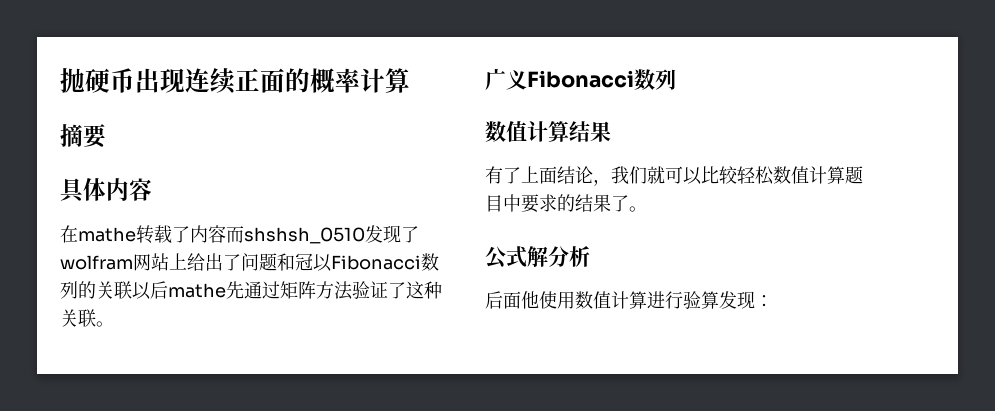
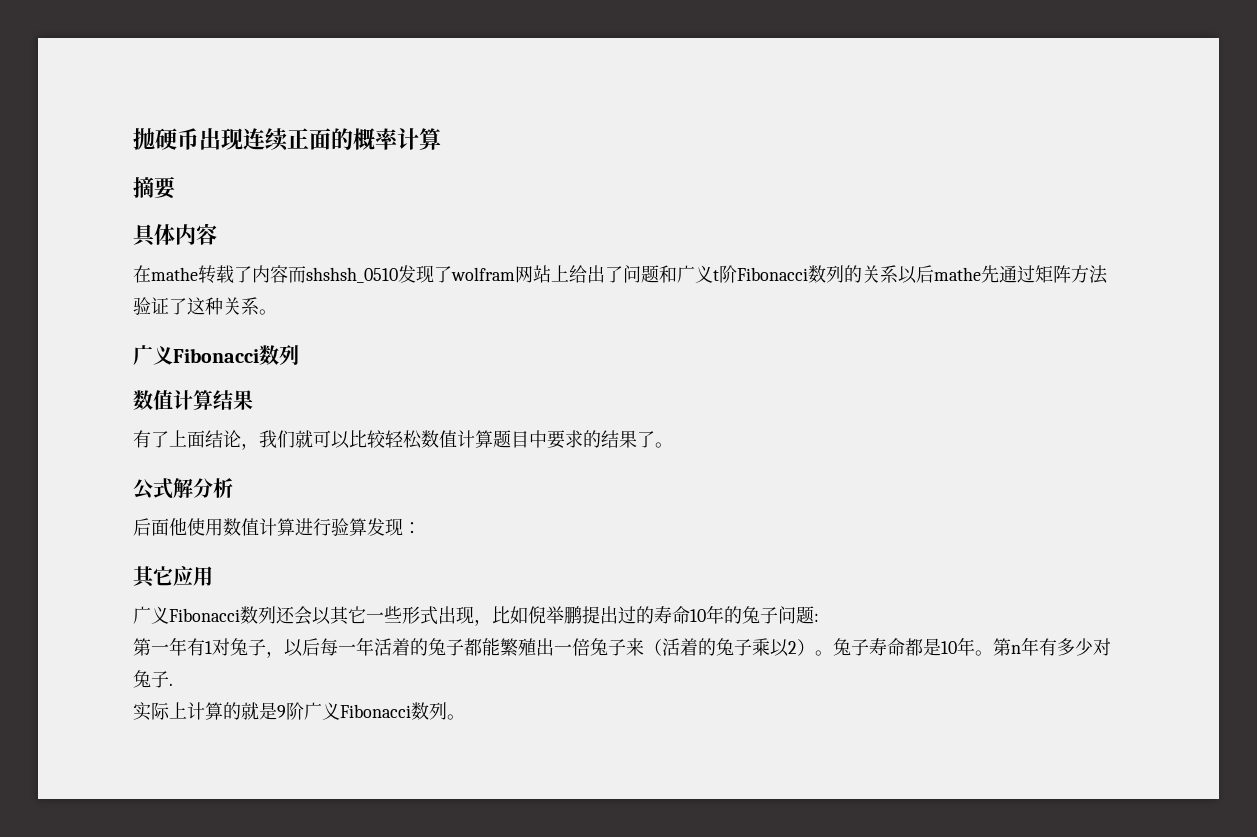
- 在mathe转载了内容而shshsh_0510发现了wolfram网站上给出了问题和冠以Fibonacci数列的关联以后mathe先通过矩阵方法验证了这种关联。
+ 在mathe转载了内容而shshsh_0510发现了wolfram网站上给出了问题和广义t阶Fibonacci数列的关系以后mathe先通过矩阵方法验证了这种关系。
+ 其它应用
+ 广义Fibonacci数列还会以其它一些形式出现，比如倪举鹏提出过的寿命10年的兔子问题:
+ 第一年有1对兔子，以后每一年活着的兔子都能繁殖出一倍兔子来（活着的兔子乘以2）。兔子寿命都是10年。第n年有多少对兔子.
+ 实际上计算的就是9阶广义Fibonacci数列。

